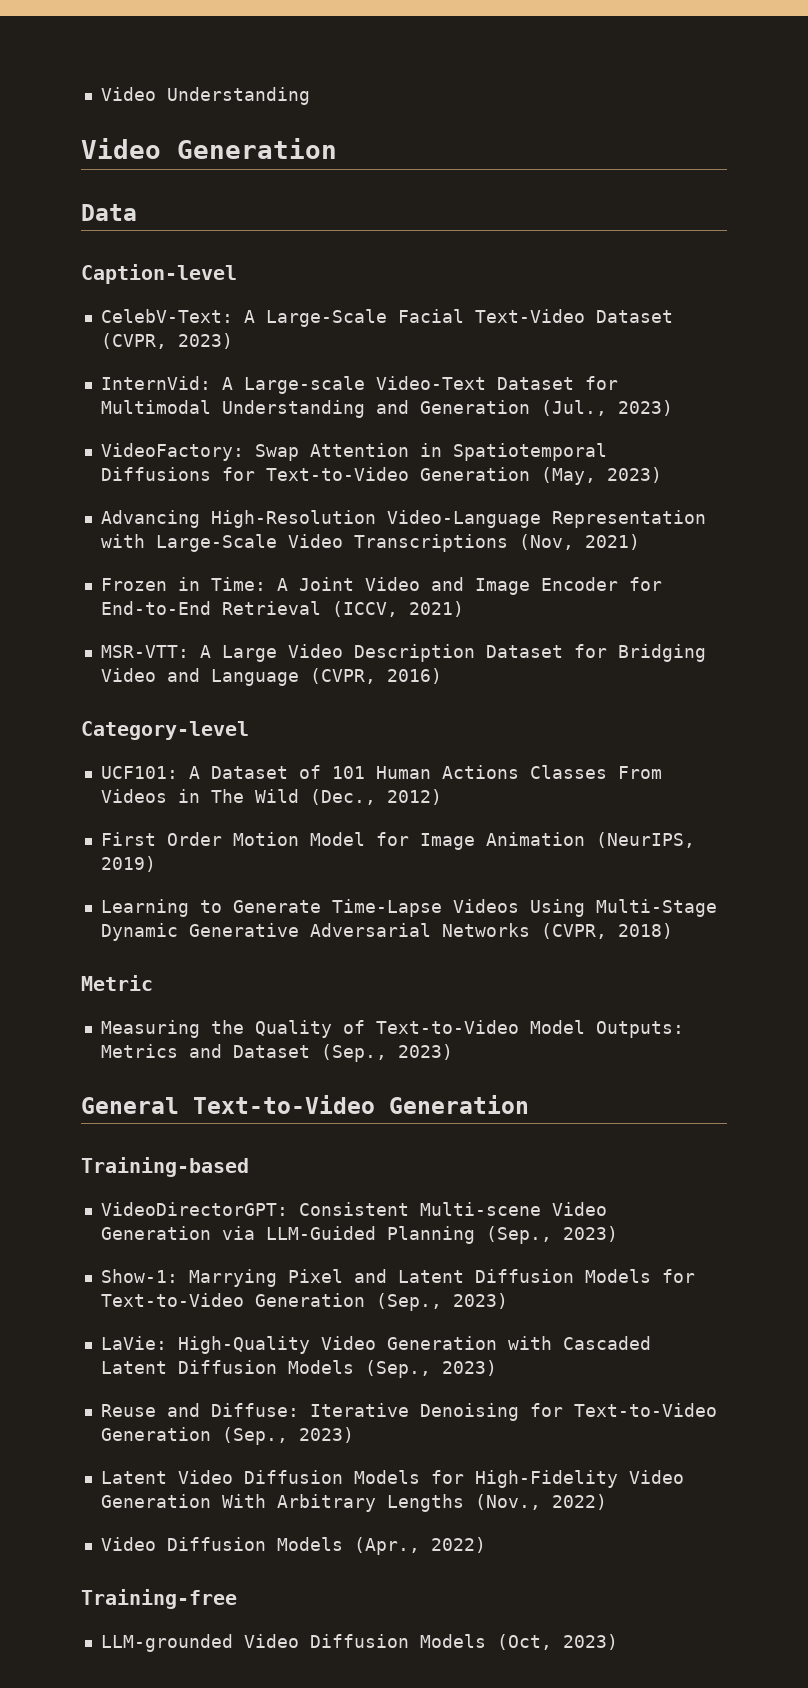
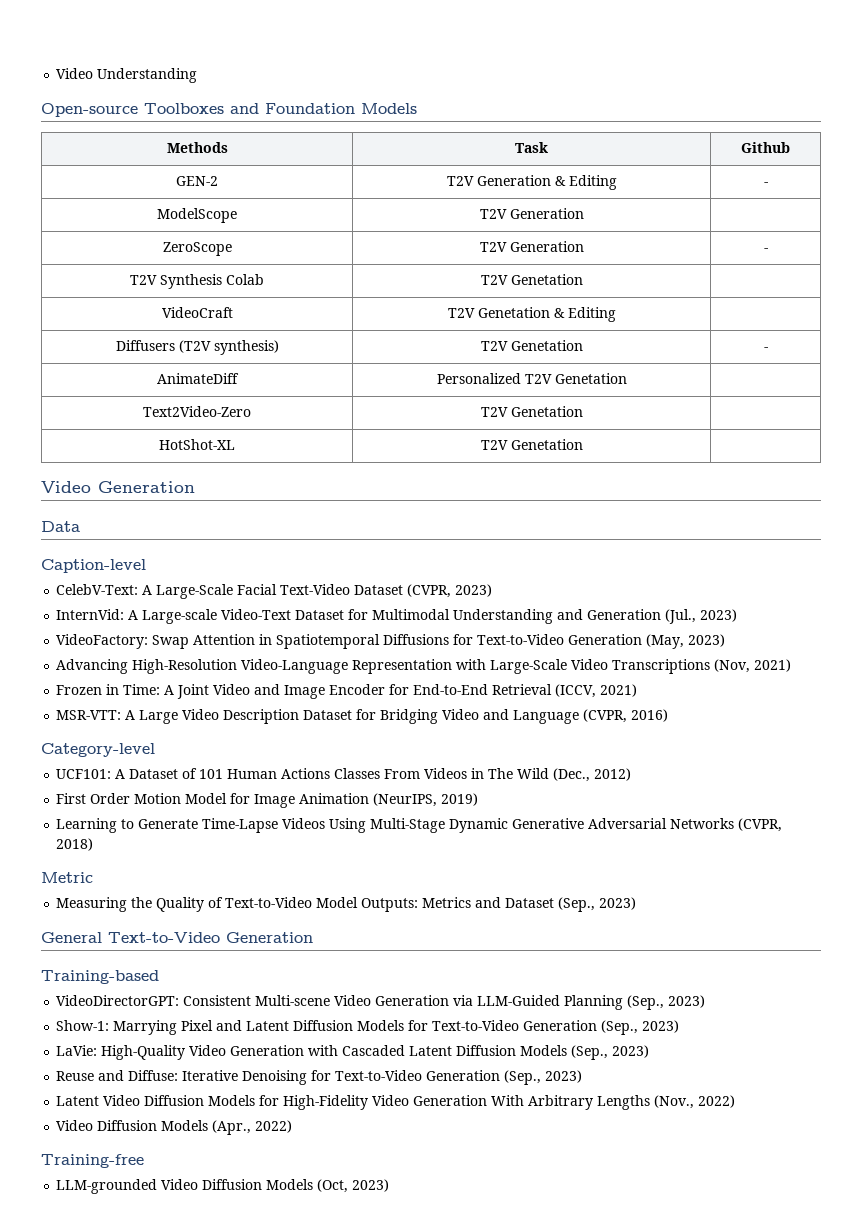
+ Open-source Toolboxes and Foundation Models
+ Methods | Task | Github
+ GEN-2 | T2V Generation & Editing | -
+ ModelScope | T2V Generation |
+ ZeroScope | T2V Generation | -
+ T2V Synthesis Colab | T2V Genetation |
+ VideoCraft | T2V Genetation & Editing |
+ Diffusers (T2V synthesis) | T2V Genetation | -
+ AnimateDiff | Personalized T2V Genetation |
+ Text2Video-Zero | T2V Genetation |
+ HotShot-XL | T2V Genetation |

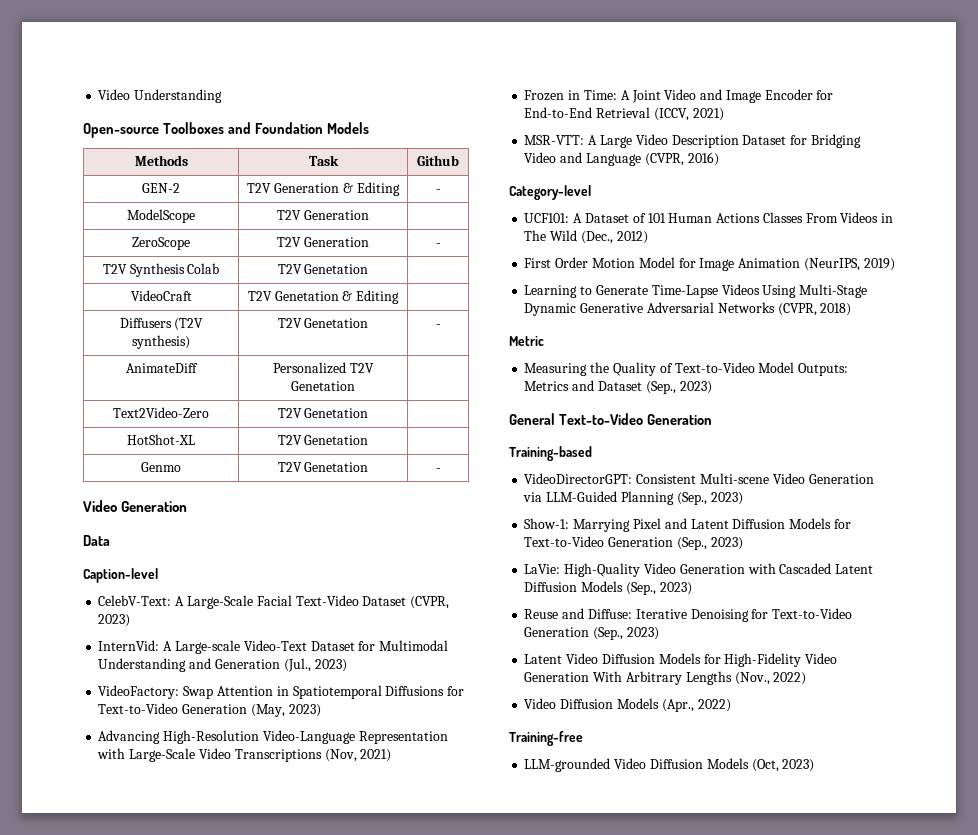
+ Genmo | T2V Genetation | -

